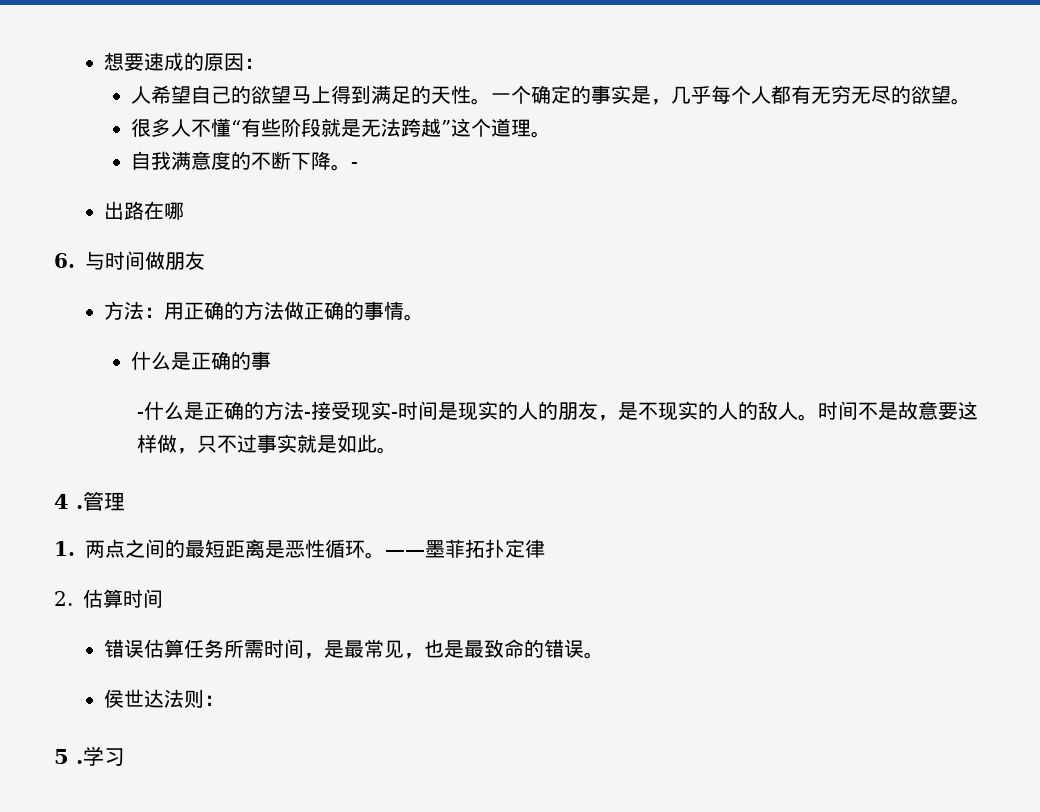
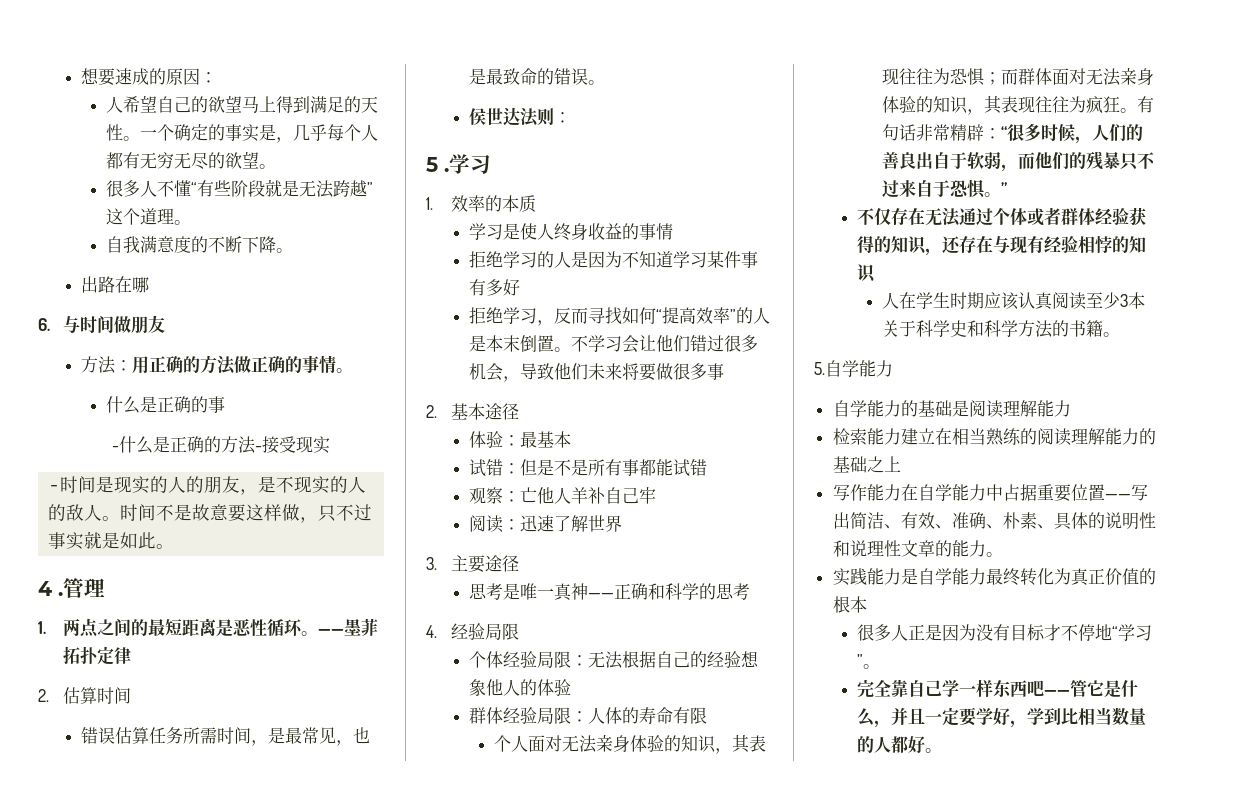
- 自我满意度的不断下降。-
+ 自我满意度的不断下降。
- -什么是正确的方法-接受现实-时间是现实的人的朋友，是不现实的人的敌人。
+ -什么是正确的方法-接受现实
+ -时间是现实的人的朋友，是不现实的人的敌人。
+ 1.效率的本质
+ 学习是使人终身收益的事情
+ 拒绝学习的人是因为不知道学习某件事有多好
+ 拒绝学习，反而寻找如何“提高效率”的人是本末倒置。不学习会让他们错过很多机会，导致他们未来将要做很多事
+ 2.基本途径
+ 体验：最基本
+ 试错：但是不是所有事都能试错
+ 观察：亡他人羊补自己牢
+ 阅读：迅速了解世界
+ 3.主要途径
+ 思考是唯一真神——正确和科学的思考
+ 4.经验局限
+ 个体经验局限：无法根据自己的经验想象他人的体验
+ 群体经验局限：人体的寿命有限
+ 个人面对无法亲身体验的知识，其表现往往为恐惧；而群体面对无法亲身体验的知识，其表现往往为疯狂。有句话非常精辟：“很多时候，人们的善良出自于软弱，而他们的残暴只不过来自于恐惧。”
+ 不仅存在无法通过个体或者群体经验获得的知识，还存在与现有经验相悖的知识
+ 人在学生时期应该认真阅读至少3本关于科学史和科学方法的书籍。
+ 5.自学能力
+ 自学能力的基础是阅读理解能力
+ 检索能力建立在相当熟练的阅读理解能力的基础之上
+ 写作能力在自学能力中占据重要位置——写出简洁、有效、准确、朴素、具体的说明性和说理性文章的能力。
+ 实践能力是自学能力最终转化为真正价值的根本
+ 很多人正是因为没有目标才不停地“学习”。
+ 完全靠自己学一样东西吧——管它是什么，并且一定要学好，学到比相当数量的人都好。

